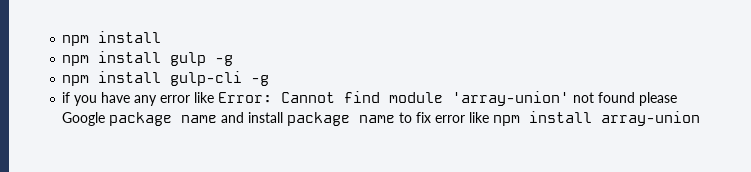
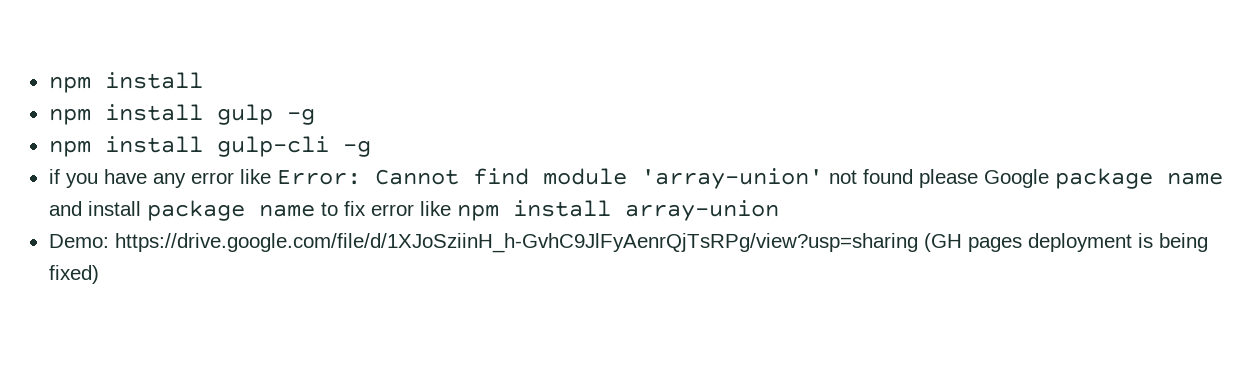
+ Demo: https://drive.google.com/file/d/1XJoSziinH_h-GvhC9JlFyAenrQjTsRPg/view?usp=sharing (GH pages deployment is being fixed)

